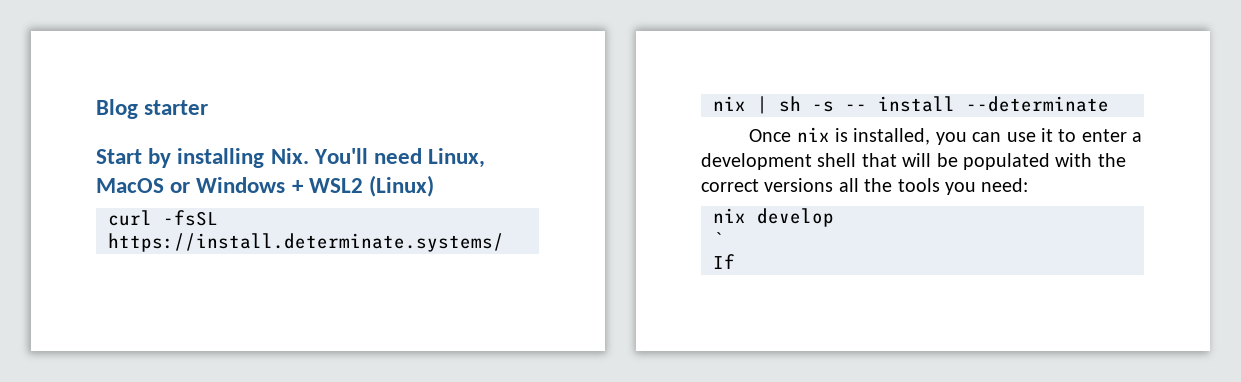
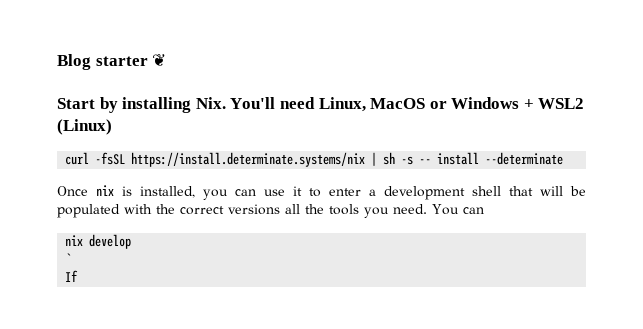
- Blog starter
+ Blog starter ❦
- Once nix is installed, you can use it to enter a development shell that will be populated with the correct versions all the tools you need:
+ Once nix is installed, you can use it to enter a development shell that will be populated with the correct versions all the tools you need. You can

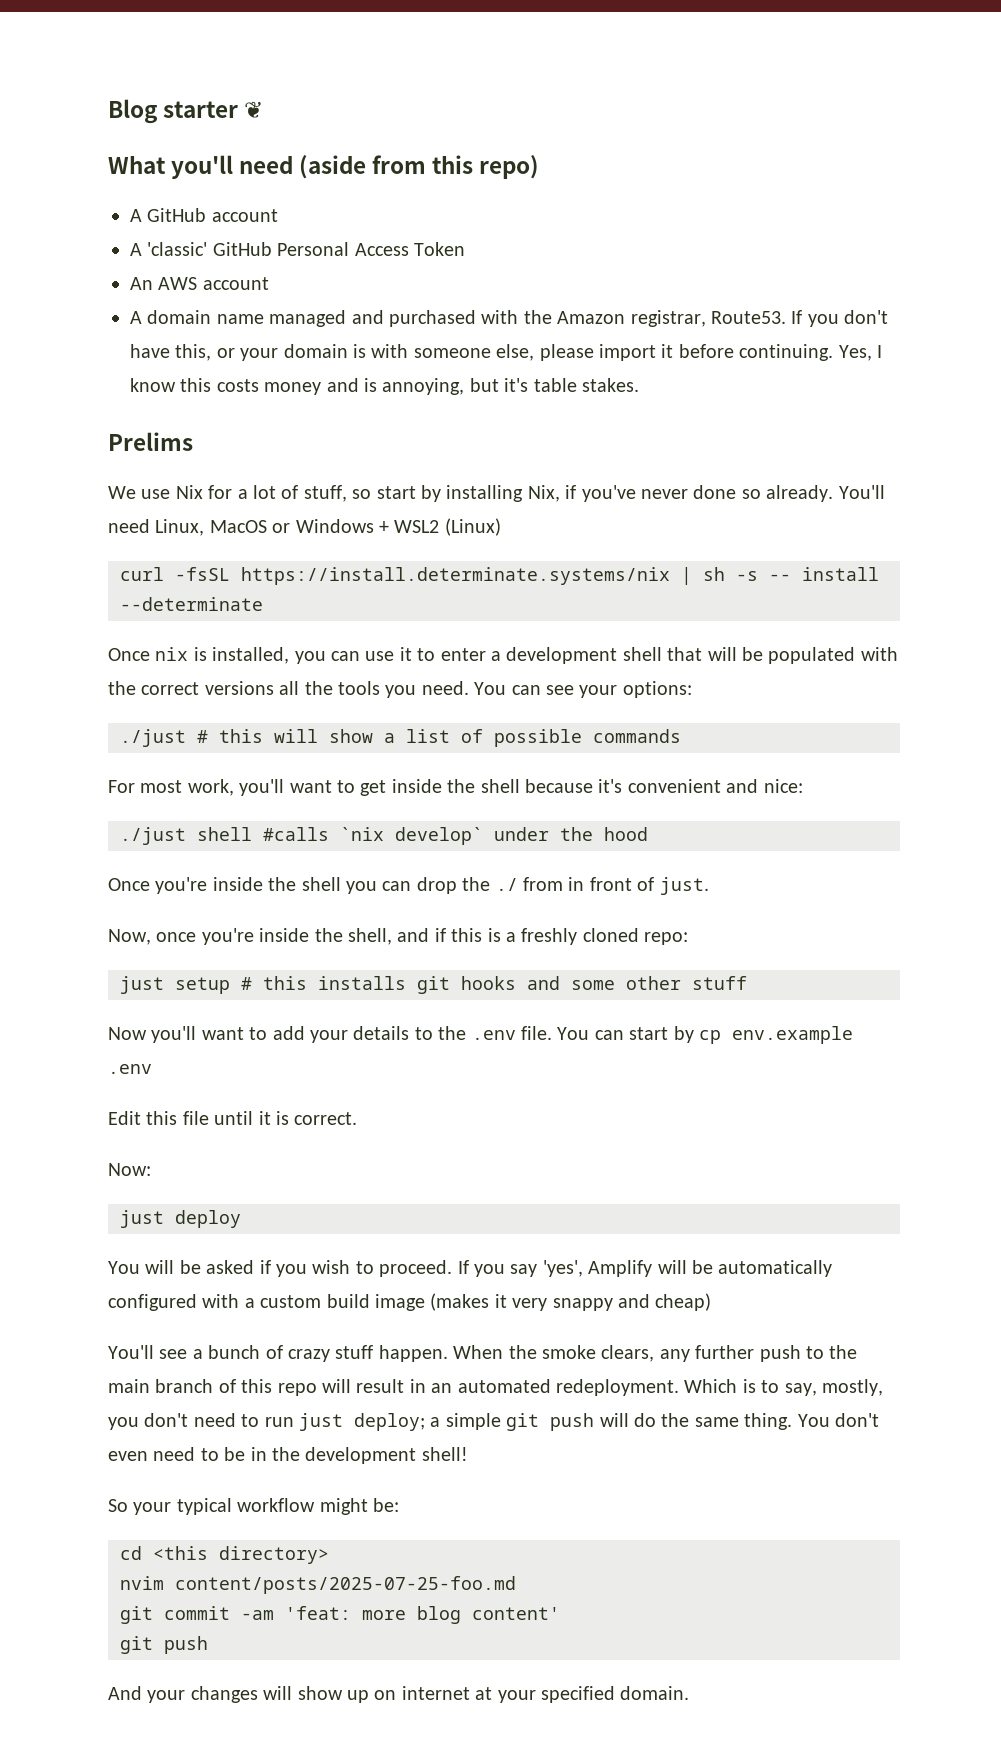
- Start by installing Nix. You'll need Linux, MacOS or Windows + WSL2 (Linux)
+ What you'll need (aside from this repo)
+ A GitHub account
+ A 'classic' GitHub Personal Access Token
+ An AWS account
+ A domain name managed and purchased with the Amazon registrar, Route53. If you don't have this, or your domain is with someone else, please import it before continuing. Yes, I know this costs money and is annoying, but it's table stakes.
+ Prelims
+ We use Nix for a lot of stuff, so start by installing Nix, if you've never done so already. You'll need Linux, MacOS or Windows + WSL2 (Linux)
- You can
- nix develop
- `
- If
+ You can see your options:
+ ./just # this will show a list of possible commands
+ For most work, you'll want to get inside the shell because it's convenient and nice:
+ ./just shell #calls `nix develop` under the hood
+ Once you're inside the shell you can drop the ./ from in front of just.
+ Now, once you're inside the shell, and if this is a freshly cloned repo:
+ just setup # this installs git hooks and some other stuff
+ Now you'll want to add your details to the .env file. You can start by cp env.example .env
+ Edit this file until it is correct.
+ Now:
+ just deploy
+ You will be asked if you wish to proceed. If you say 'yes', Amplify will be automatically configured with a custom build image (makes it very snappy and cheap)
+ You'll see a bunch of crazy stuff happen. When the smoke clears, any further push to the main branch of this repo will result in an automated redeployment. Which is to say, mostly, you don't need to run just deploy; a simple git push will do the same thing. You don't even need to be in the development shell!
+ So your typical workflow might be:
+ cd <this directory>
+ nvim content/posts/2025-07-25-foo.md
+ git commit -am 'feat: more blog content'
+ git push
+ And your changes will show up on internet at your specified domain.

